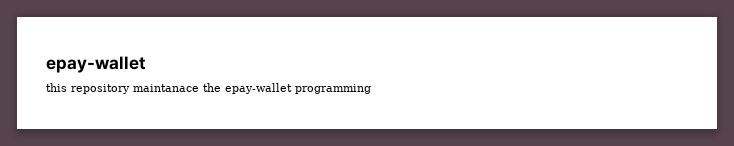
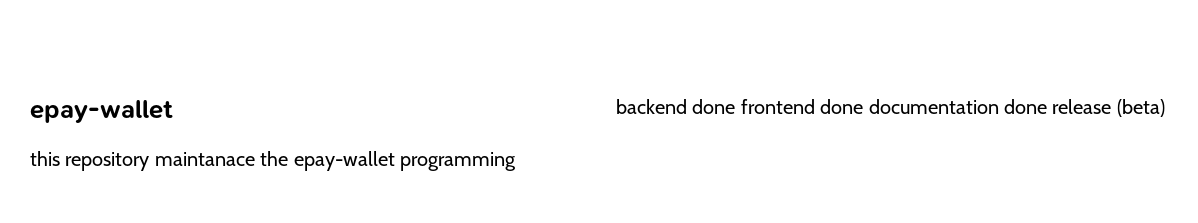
- this repository maintanace the epay-wallet programming
+ this repository maintanace the epay-wallet programming backend done frontend done documentation done release (beta)

